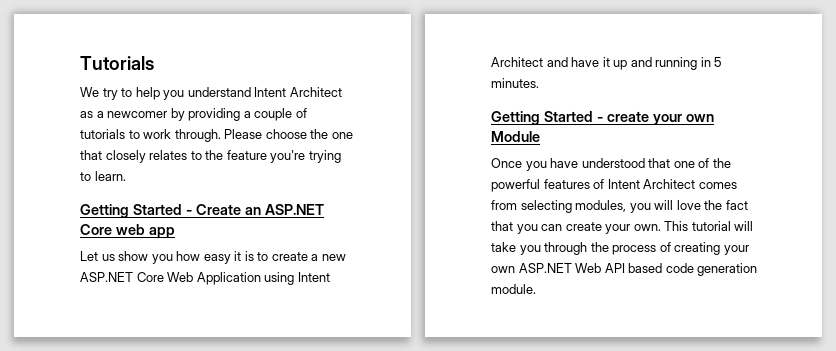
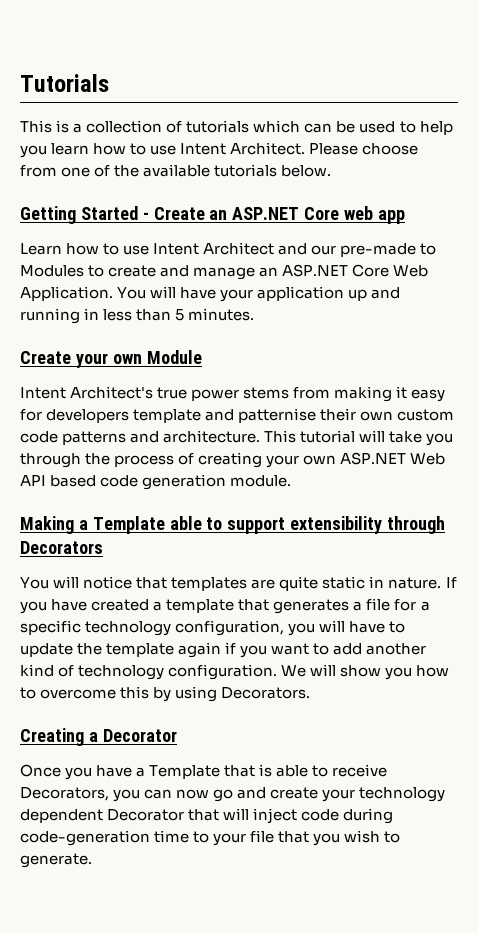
- We try to help you understand Intent Architect as a newcomer by providing a couple of tutorials to work through. Please choose the one that closely relates to the feature you're trying to learn.
+ This is a collection of tutorials which can be used to help you learn how to use Intent Architect. Please choose from one of the available tutorials below.
- Let us show you how easy it is to create a new ASP.NET Core Web Application using Intent Architect and have it up and running in 5 minutes.
+ Learn how to use Intent Architect and our pre-made to Modules to create and manage an ASP.NET Core Web Application. You will have your application up and running in less than 5 minutes.
- Getting Started - create your own Module
+ Create your own Module
- Once you have understood that one of the powerful features of Intent Architect comes from selecting modules, you will love the fact that you can create your own.
+ Intent Architect's true power stems from making it easy for developers template and patternise their own custom code patterns and architecture.
+ Making a Template able to support extensibility through Decorators
+ You will notice that templates are quite static in nature. If you have created a template that generates a file for a specific technology configuration, you will have to update the template again if you want to add another kind of technology configuration. We will show you how to overcome this by using Decorators.
+ Creating a Decorator
+ Once you have a Template that is able to receive Decorators, you can now go and create your technology dependent Decorator that will inject code during code-generation time to your file that you wish to generate.

